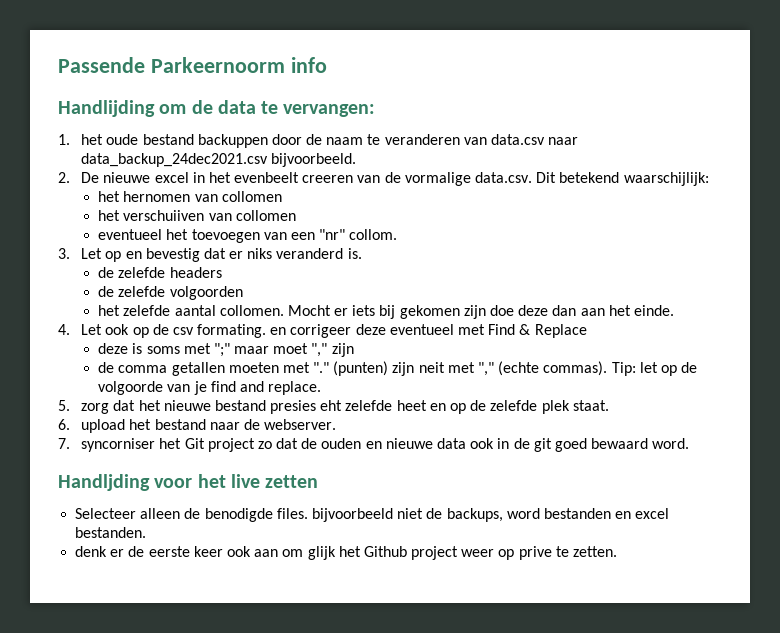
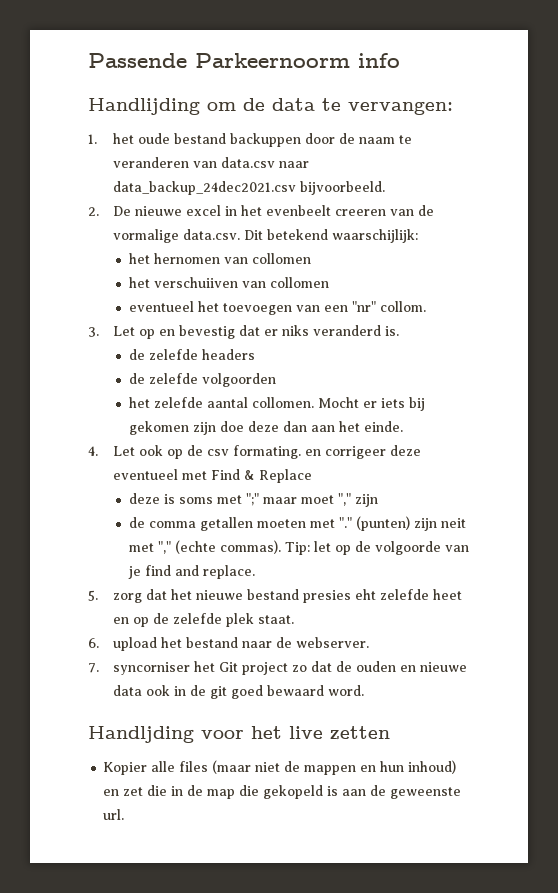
- Selecteer alleen de benodigde files. bijvoorbeeld niet de backups, word bestanden en excel bestanden.
- denk er de eerste keer ook aan om glijk het Github project weer op prive te zetten.
+ Kopier alle files (maar niet de mappen en hun inhoud) en zet die in de map die gekopeld is aan de geweenste url.

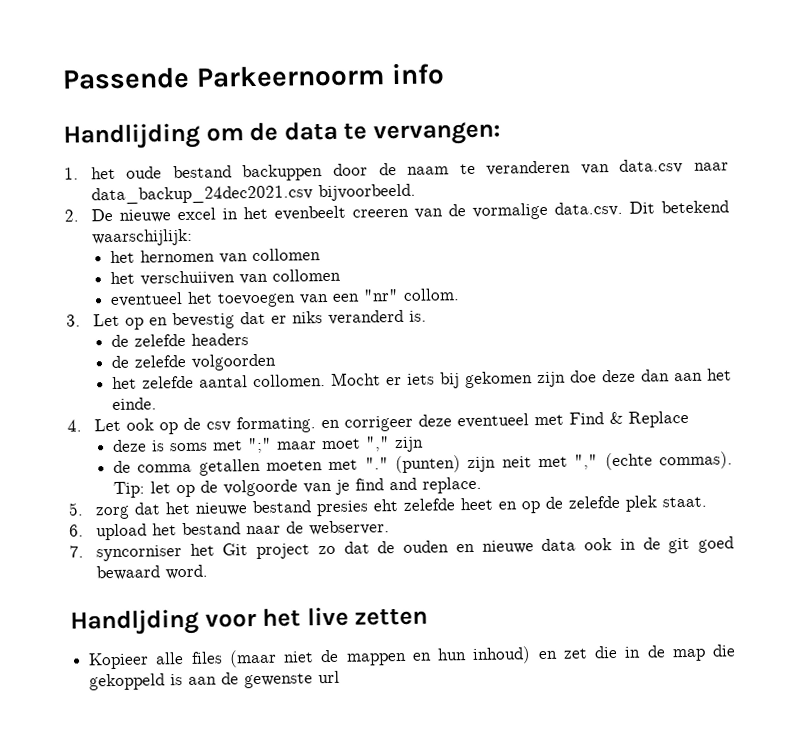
- Kopier alle files (maar niet de mappen en hun inhoud) en zet die in de map die gekopeld is aan de geweenste url.
+ Kopieer alle files (maar niet de mappen en hun inhoud) en zet die in de map die gekoppeld is aan de gewenste url

